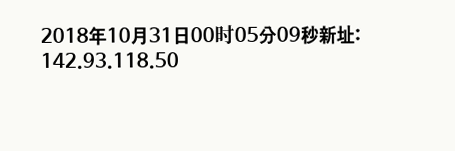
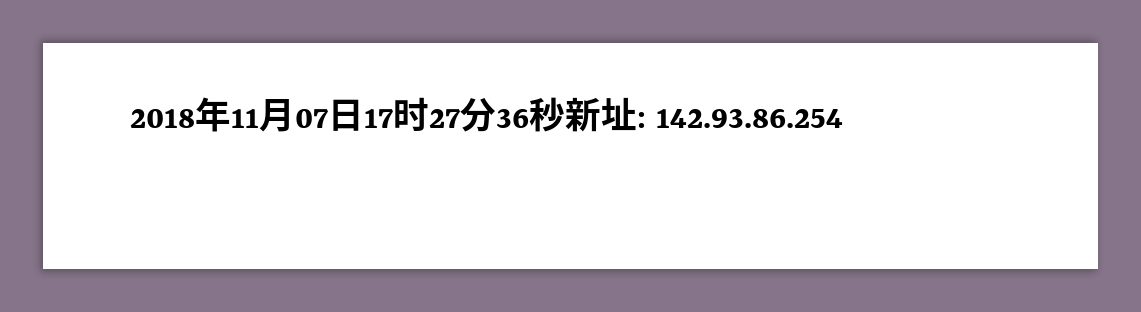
- 2018年10月31日00时05分09秒新址: 142.93.118.50
+ 2018年11月07日17时27分36秒新址: 142.93.86.254

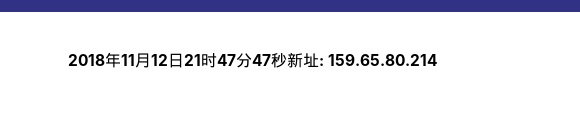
- 2018年11月07日17时27分36秒新址: 142.93.86.254
+ 2018年11月12日21时47分47秒新址: 159.65.80.214

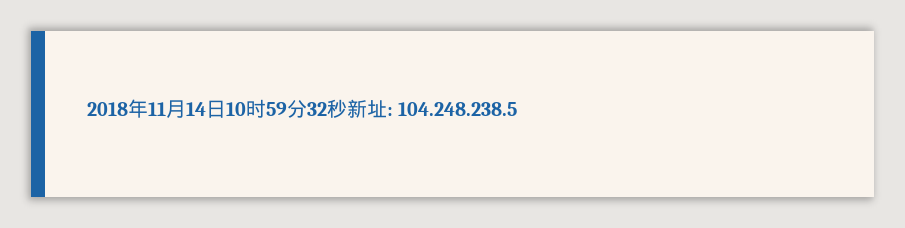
- 2018年11月12日21时47分47秒新址: 159.65.80.214
+ 2018年11月14日10时59分32秒新址: 104.248.238.5

